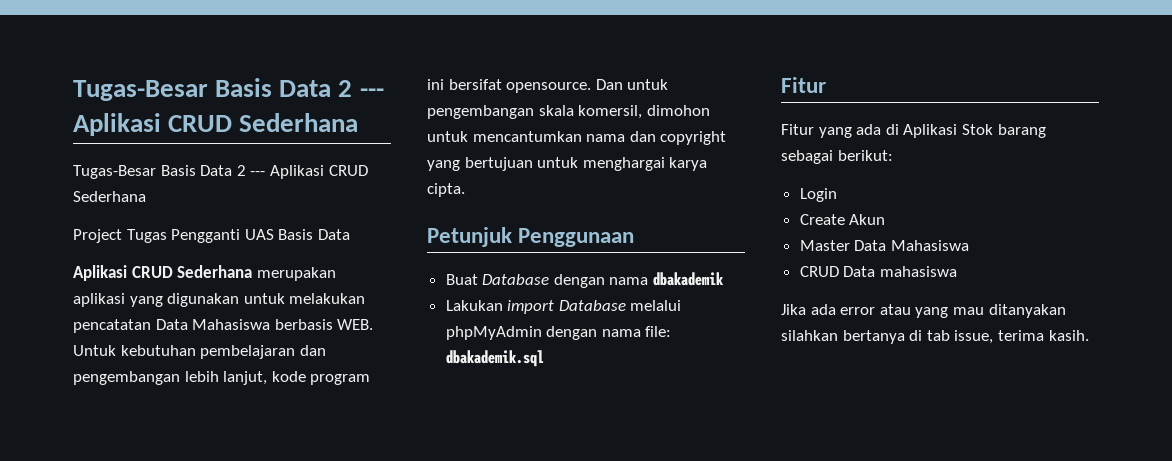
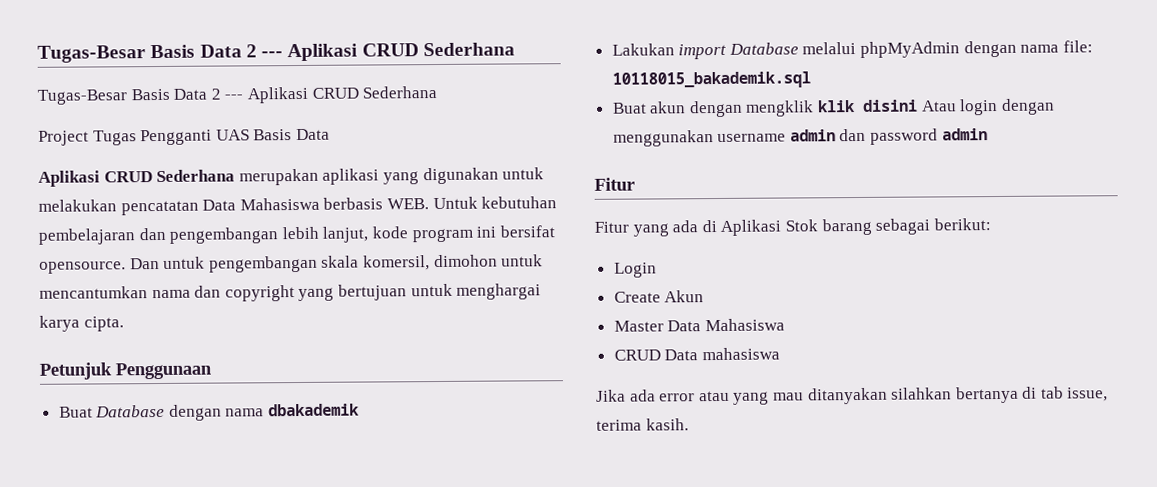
- Lakukan import Database melalui phpMyAdmin dengan nama file: dbakademik.sql
+ Lakukan import Database melalui phpMyAdmin dengan nama file: 10118015_bakademik.sql
+ Buat akun dengan mengklik klik disini Atau login dengan menggunakan username admin dan password admin

